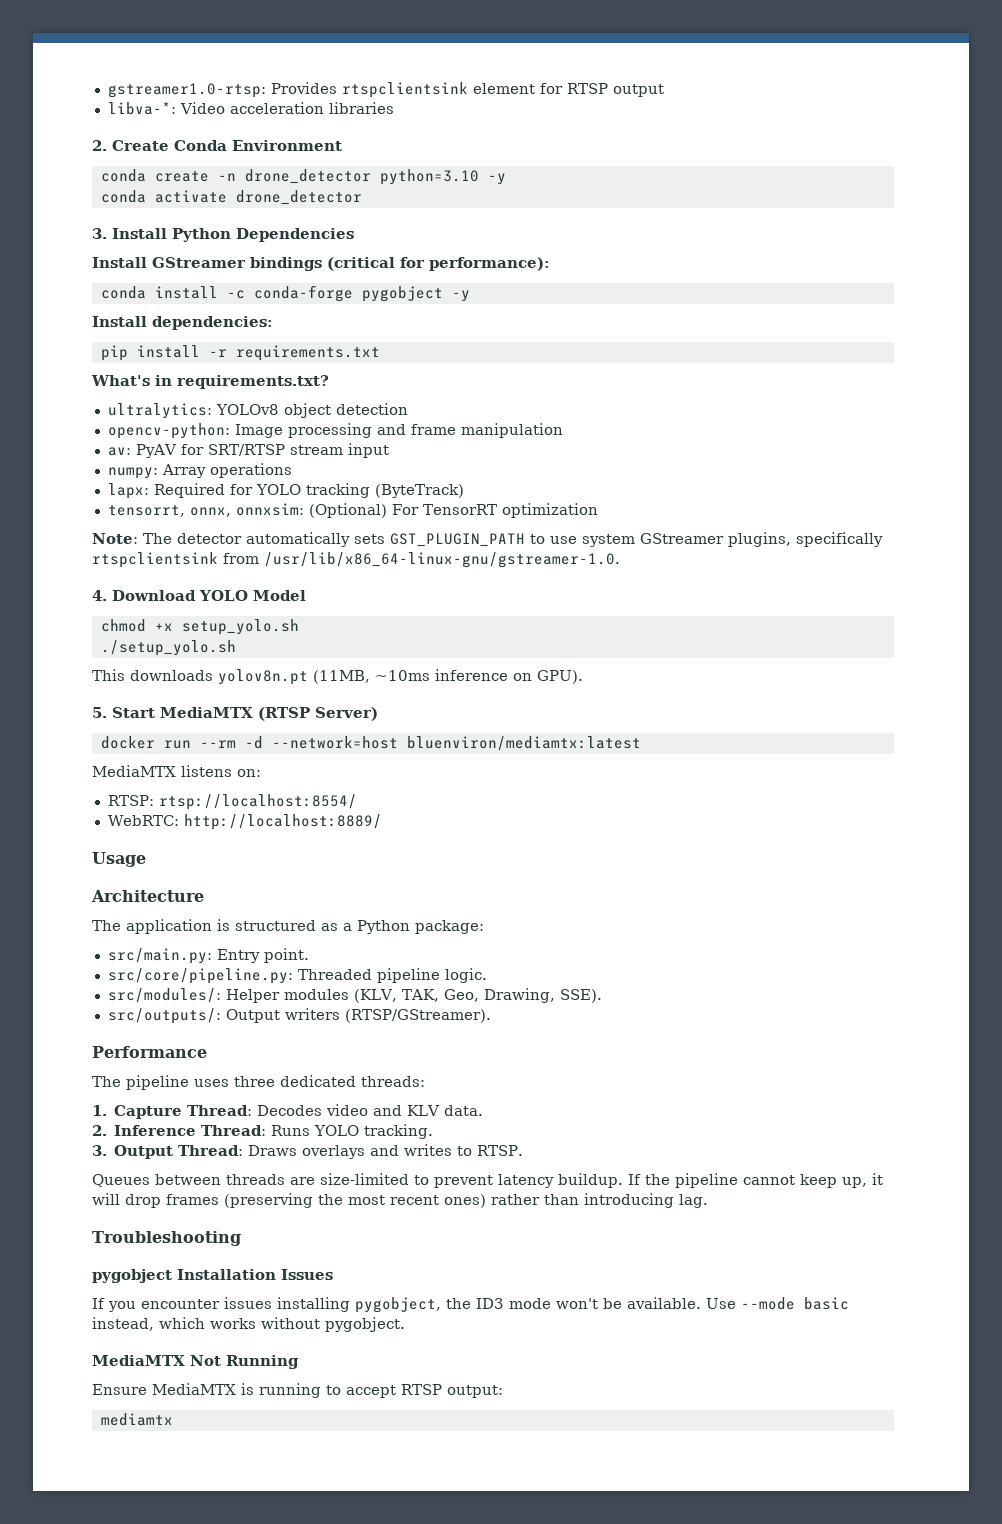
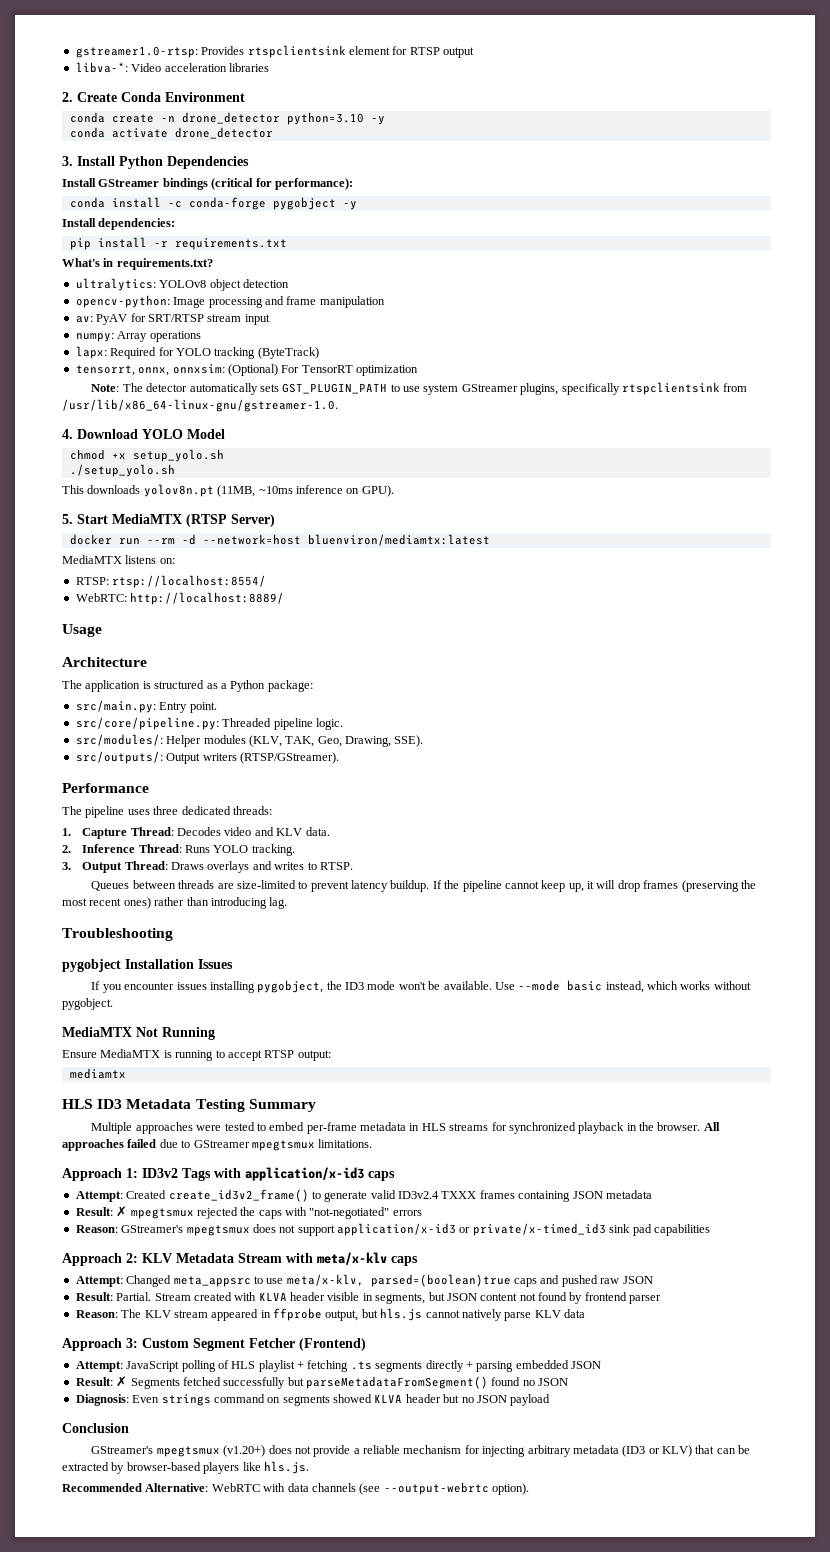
+ HLS ID3 Metadata Testing Summary
+ Multiple approaches were tested to embed per-frame metadata in HLS streams for synchronized playback in the browser. All approaches failed due to GStreamer mpegtsmux limitations.
+ Approach 1: ID3v2 Tags with application/x-id3 caps
+ Attempt: Created create_id3v2_frame() to generate valid ID3v2.4 TXXX frames containing JSON metadata
+ Result: ✗ mpegtsmux rejected the caps with "not-negotiated" errors
+ Reason: GStreamer's mpegtsmux does not support application/x-id3 or private/x-timed_id3 sink pad capabilities
+ Approach 2: KLV Metadata Stream with meta/x-klv caps
+ Attempt: Changed meta_appsrc to use meta/x-klv, parsed=(boolean)true caps and pushed raw JSON
+ Result: Partial. Stream created with KLVA header visible in segments, but JSON content not found by frontend parser
+ Reason: The KLV stream appeared in ffprobe output, but hls.js cannot natively parse KLV data
+ Approach 3: Custom Segment Fetcher (Frontend)
+ Attempt: JavaScript polling of HLS playlist + fetching .ts segments directly + parsing embedded JSON
+ Result: ✗ Segments fetched successfully but parseMetadataFromSegment() found no JSON
+ Diagnosis: Even strings command on segments showed KLVA header but no JSON payload
+ Conclusion
+ GStreamer's mpegtsmux (v1.20+) does not provide a reliable mechanism for injecting arbitrary metadata (ID3 or KLV) that can be extracted by browser-based players like hls.js.
+ Recommended Alternative: WebRTC with data channels (see --output-webrtc option).

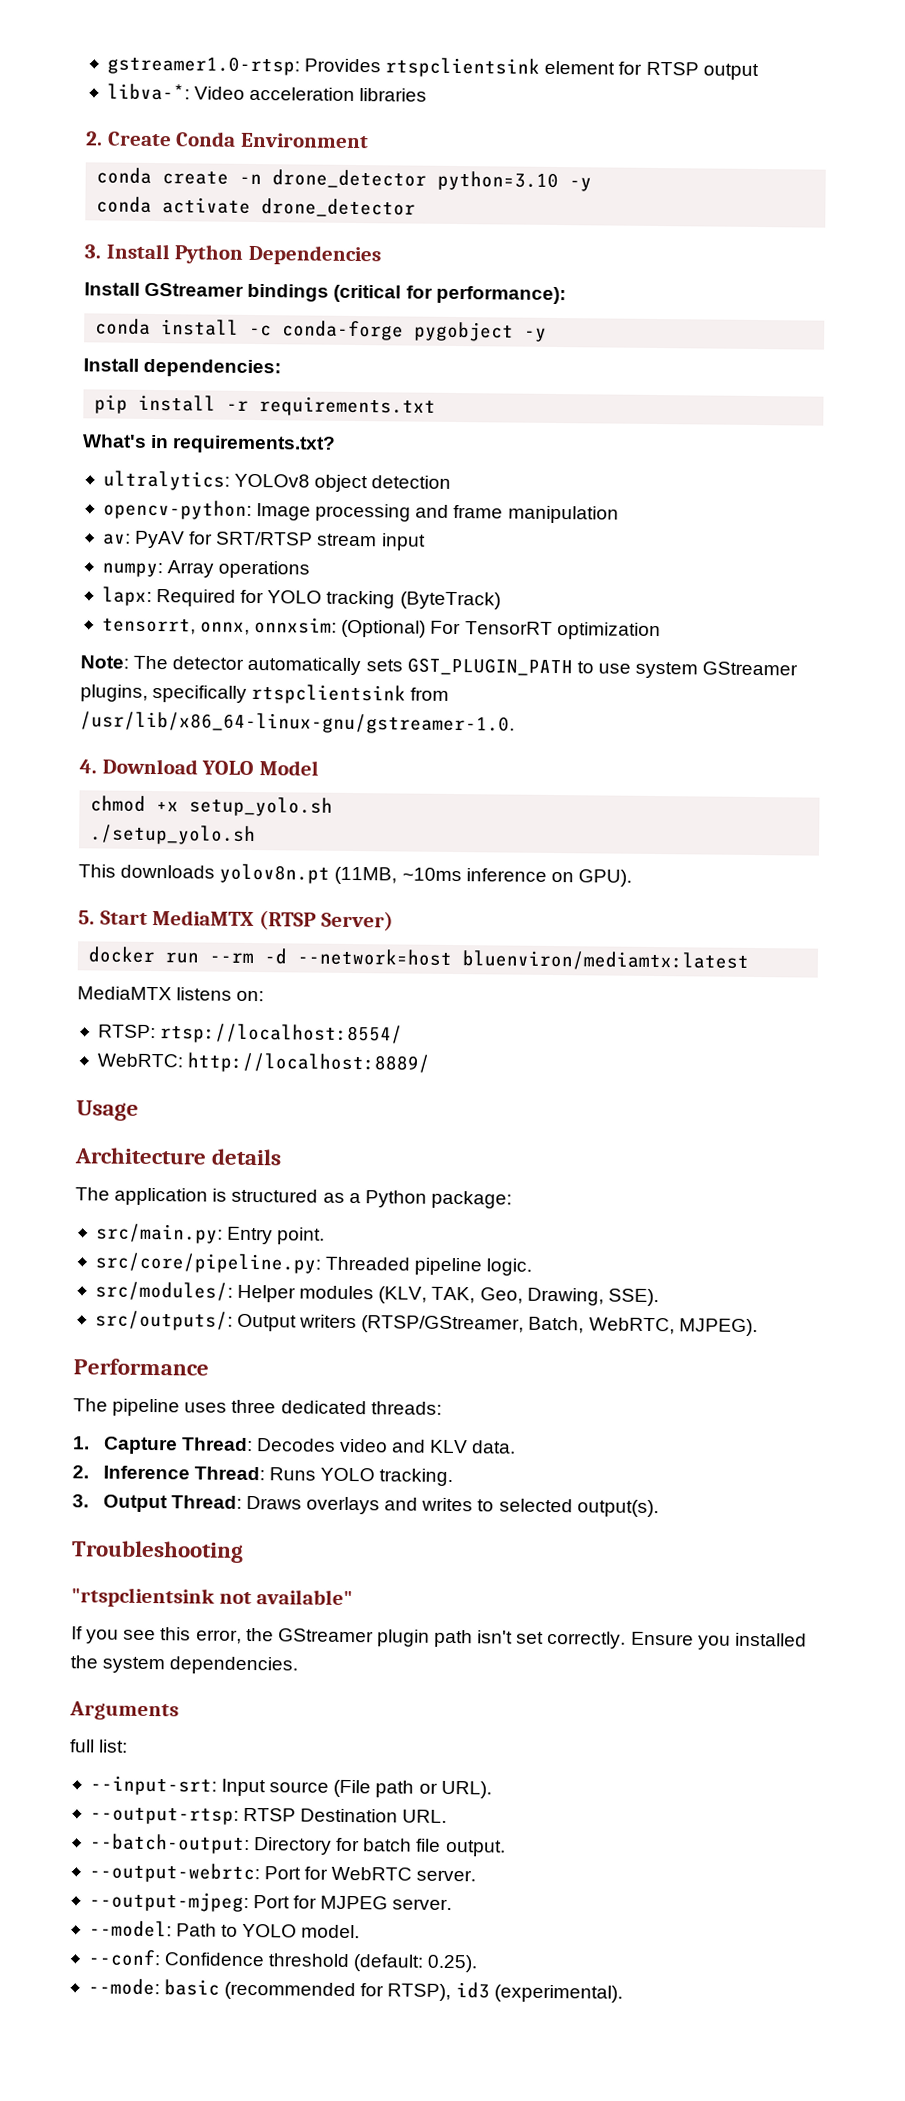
- Architecture
+ Architecture details
- src/outputs/: Output writers (RTSP/GStreamer).
+ src/outputs/: Output writers (RTSP/GStreamer, Batch, WebRTC, MJPEG).
- 3. Output Thread: Draws overlays and writes to RTSP.
- Queues between threads are size-limited to prevent latency buildup. If the pipeline cannot keep up, it will drop frames (preserving the most recent ones) rather than introducing lag.
+ 3. Output Thread: Draws overlays and writes to selected output(s).
  Troubleshooting
- pygobject Installation Issues
- If you encounter issues installing pygobject, the ID3 mode won't be available. Use --mode basic instead, which works without pygobject.
- MediaMTX Not Running
- Ensure MediaMTX is running to accept RTSP output:
- mediamtx
- HLS ID3 Metadata Testing Summary
- Multiple approaches were tested to embed per-frame metadata in HLS streams for synchronized playback in the browser. All approaches failed due to GStreamer mpegtsmux limitations.
- Approach 1: ID3v2 Tags with application/x-id3 caps
- Attempt: Created create_id3v2_frame() to generate valid ID3v2.4 TXXX frames containing JSON metadata
- Result: ✗ mpegtsmux rejected the caps with "not-negotiated" errors
- Reason: GStreamer's mpegtsmux does not support application/x-id3 or private/x-timed_id3 sink pad capabilities
- Approach 2: KLV Metadata Stream with meta/x-klv caps
- Attempt: Changed meta_appsrc to use meta/x-klv, parsed=(boolean)true caps and pushed raw JSON
- Result: Partial. Stream created with KLVA header visible in segments, but JSON content not found by frontend parser
- Reason: The KLV stream appeared in ffprobe output, but hls.js cannot natively parse KLV data
- Approach 3: Custom Segment Fetcher (Frontend)
- Attempt: JavaScript polling of HLS playlist + fetching .ts segments directly + parsing embedded JSON
- Result: ✗ Segments fetched successfully but parseMetadataFromSegment() found no JSON
- Diagnosis: Even strings command on segments showed KLVA header but no JSON payload
- Conclusion
- GStreamer's mpegtsmux (v1.20+) does not provide a reliable mechanism for injecting arbitrary metadata (ID3 or KLV) that can be extracted by browser-based players like hls.js.
- Recommended Alternative: WebRTC with data channels (see --output-webrtc option).
+ "rtspclientsink not available"
+ If you see this error, the GStreamer plugin path isn't set correctly. Ensure you installed the system dependencies.
+ Arguments
+ full list:
+ --input-srt: Input source (File path or URL).
+ --output-rtsp: RTSP Destination URL.
+ --batch-output: Directory for batch file output.
+ --output-webrtc: Port for WebRTC server.
+ --output-mjpeg: Port for MJPEG server.
+ --model: Path to YOLO model.
+ --conf: Confidence threshold (default: 0.25).
+ --mode: basic (recommended for RTSP), id3 (experimental).

